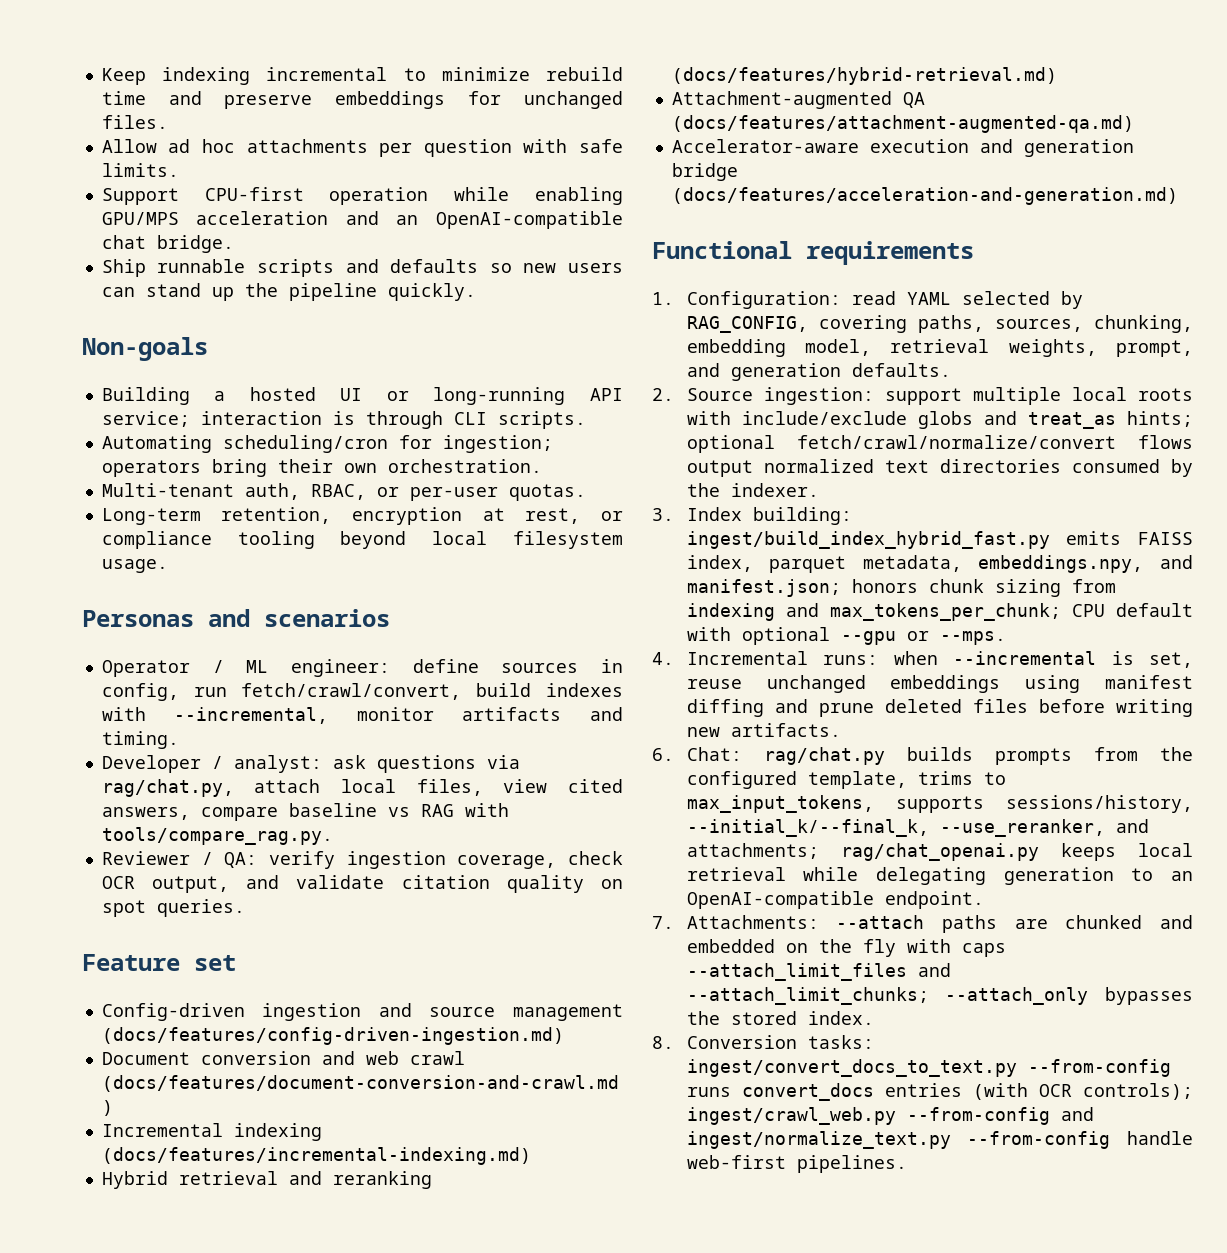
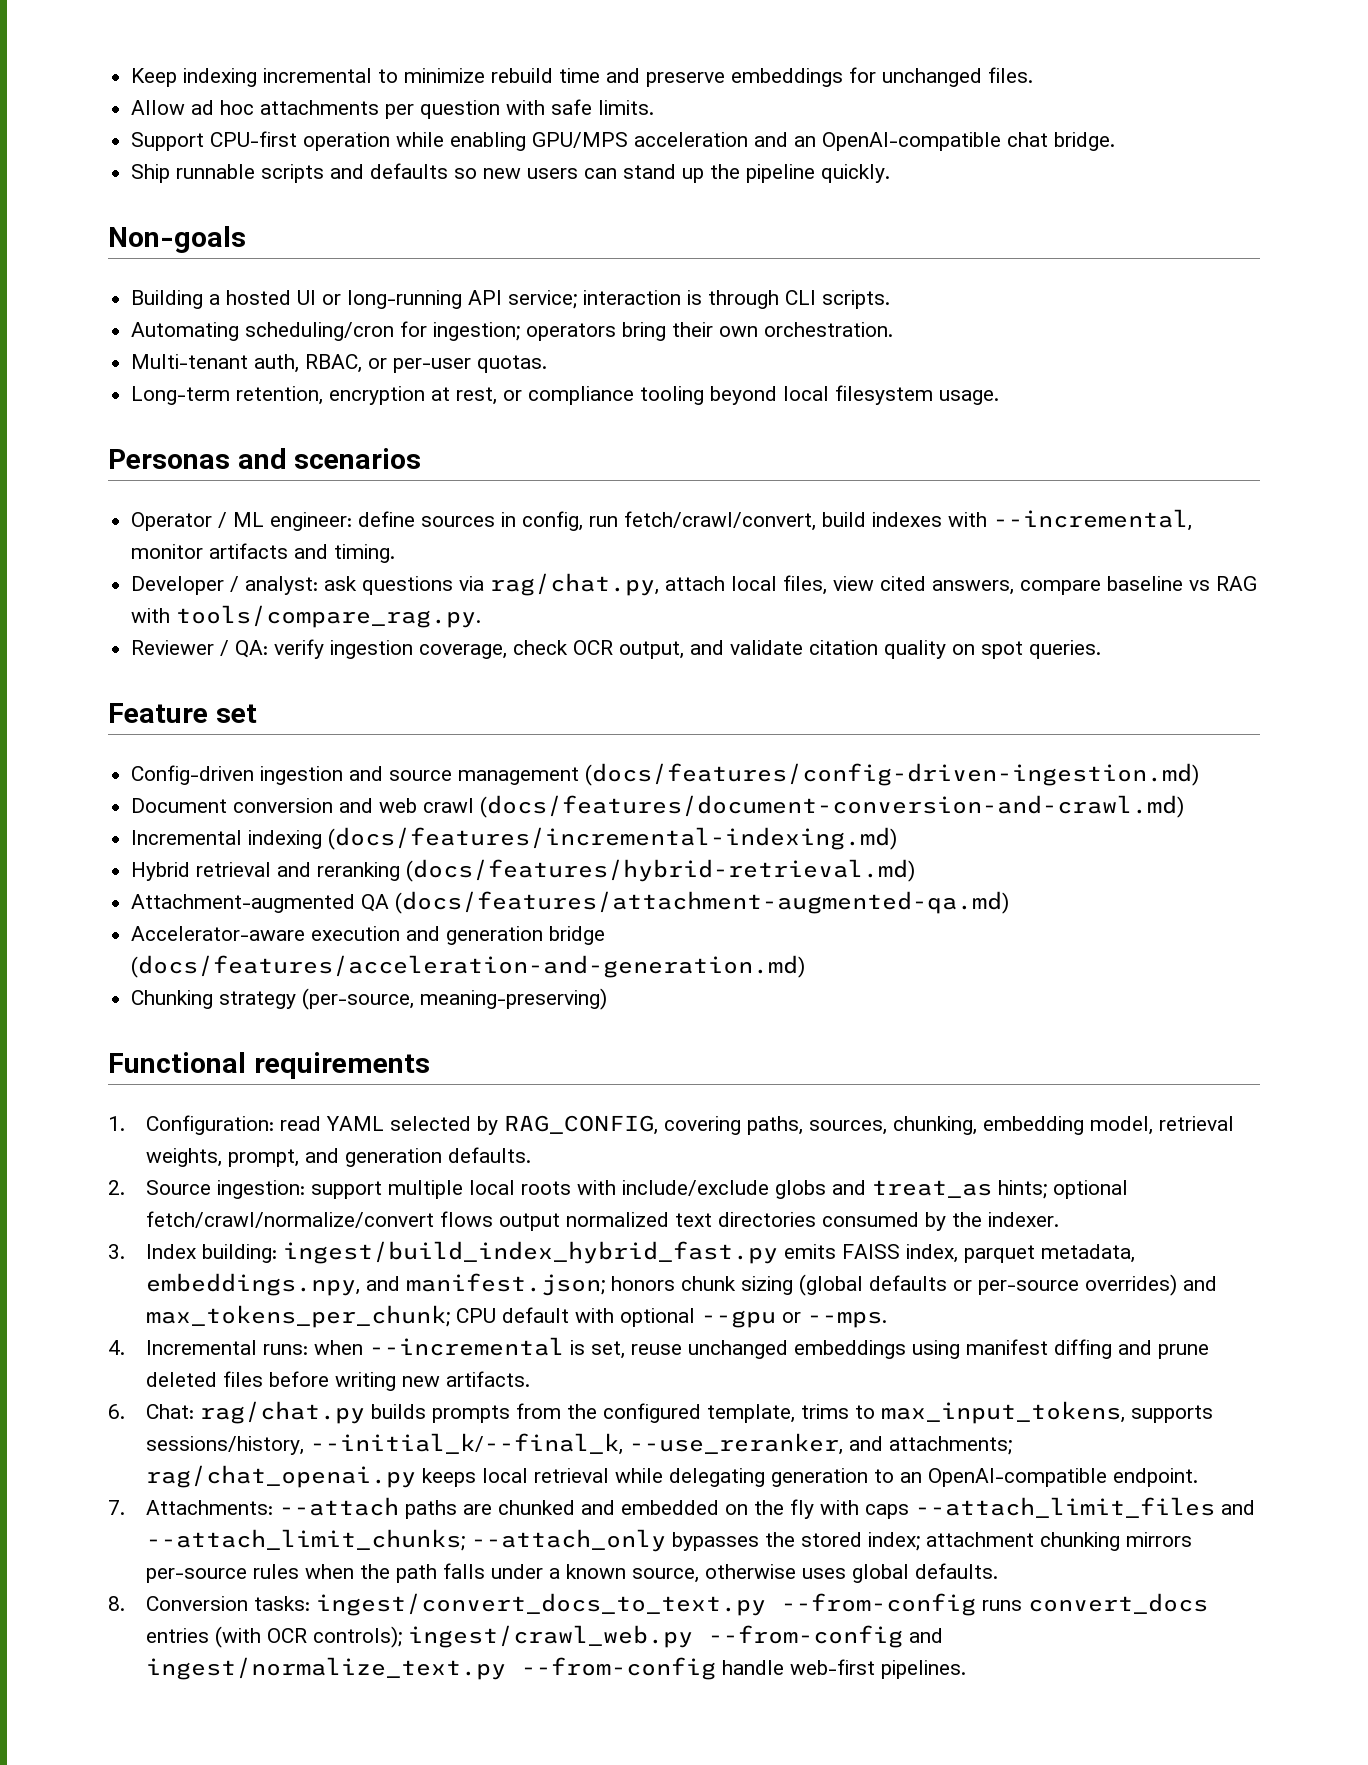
+ Chunking strategy (per-source, meaning-preserving)
- 3. Index building: ingest/build_index_hybrid_fast.py emits FAISS index, parquet metadata, embeddings.npy, and manifest.json; honors chunk sizing from indexing and max_tokens_per_chunk; CPU default with optional --gpu or --mps.
+ 3. Index building: ingest/build_index_hybrid_fast.py emits FAISS index, parquet metadata, embeddings.npy, and manifest.json; honors chunk sizing (global defaults or per-source overrides) and max_tokens_per_chunk; CPU default with optional --gpu or --mps.
- 7. Attachments: --attach paths are chunked and embedded on the fly with caps --attach_limit_files and --attach_limit_chunks; --attach_only bypasses the stored index.
+ 7. Attachments: --attach paths are chunked and embedded on the fly with caps --attach_limit_files and --attach_limit_chunks; --attach_only bypasses the stored index; attachment chunking mirrors per-source rules when the path falls under a known source, otherwise uses global defaults.

